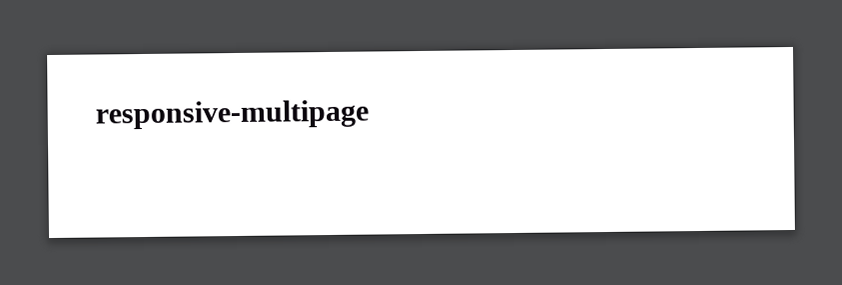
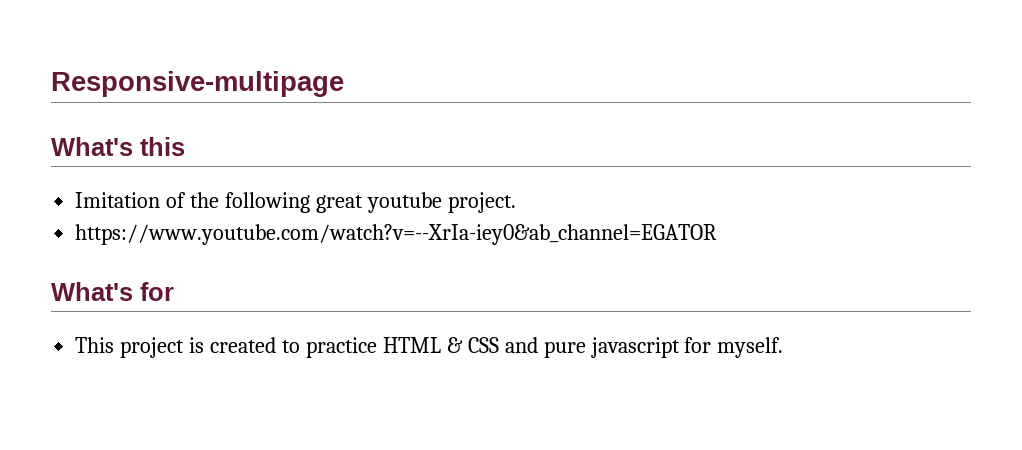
- responsive-multipage
+ Responsive-multipage
+ What's this
+ Imitation of the following great youtube project.
+ https://www.youtube.com/watch?v=--XrIa-iey0&ab_channel=EGATOR
+ What's for
+ This project is created to practice HTML & CSS and pure javascript for myself.

